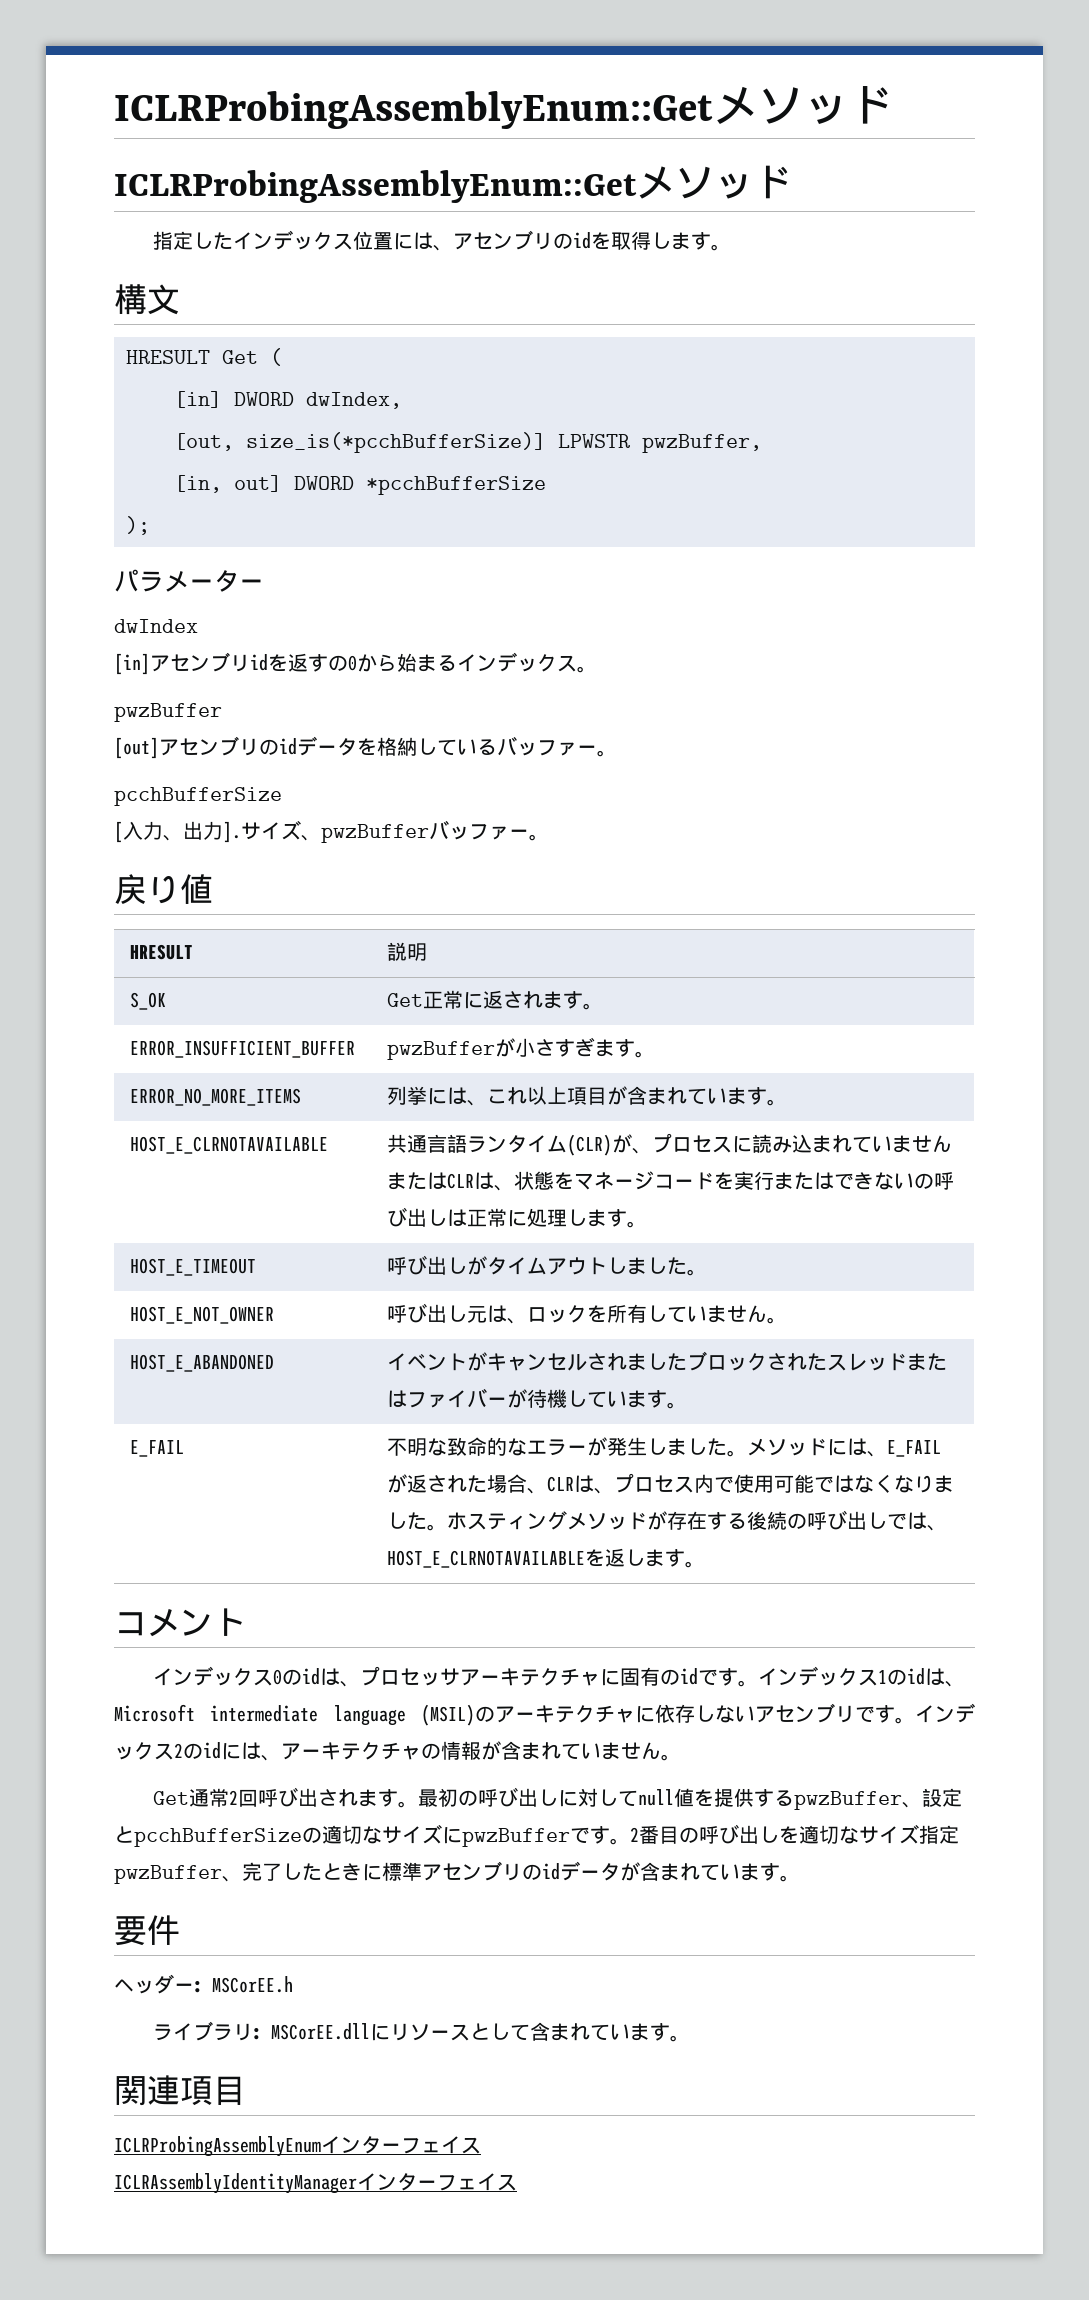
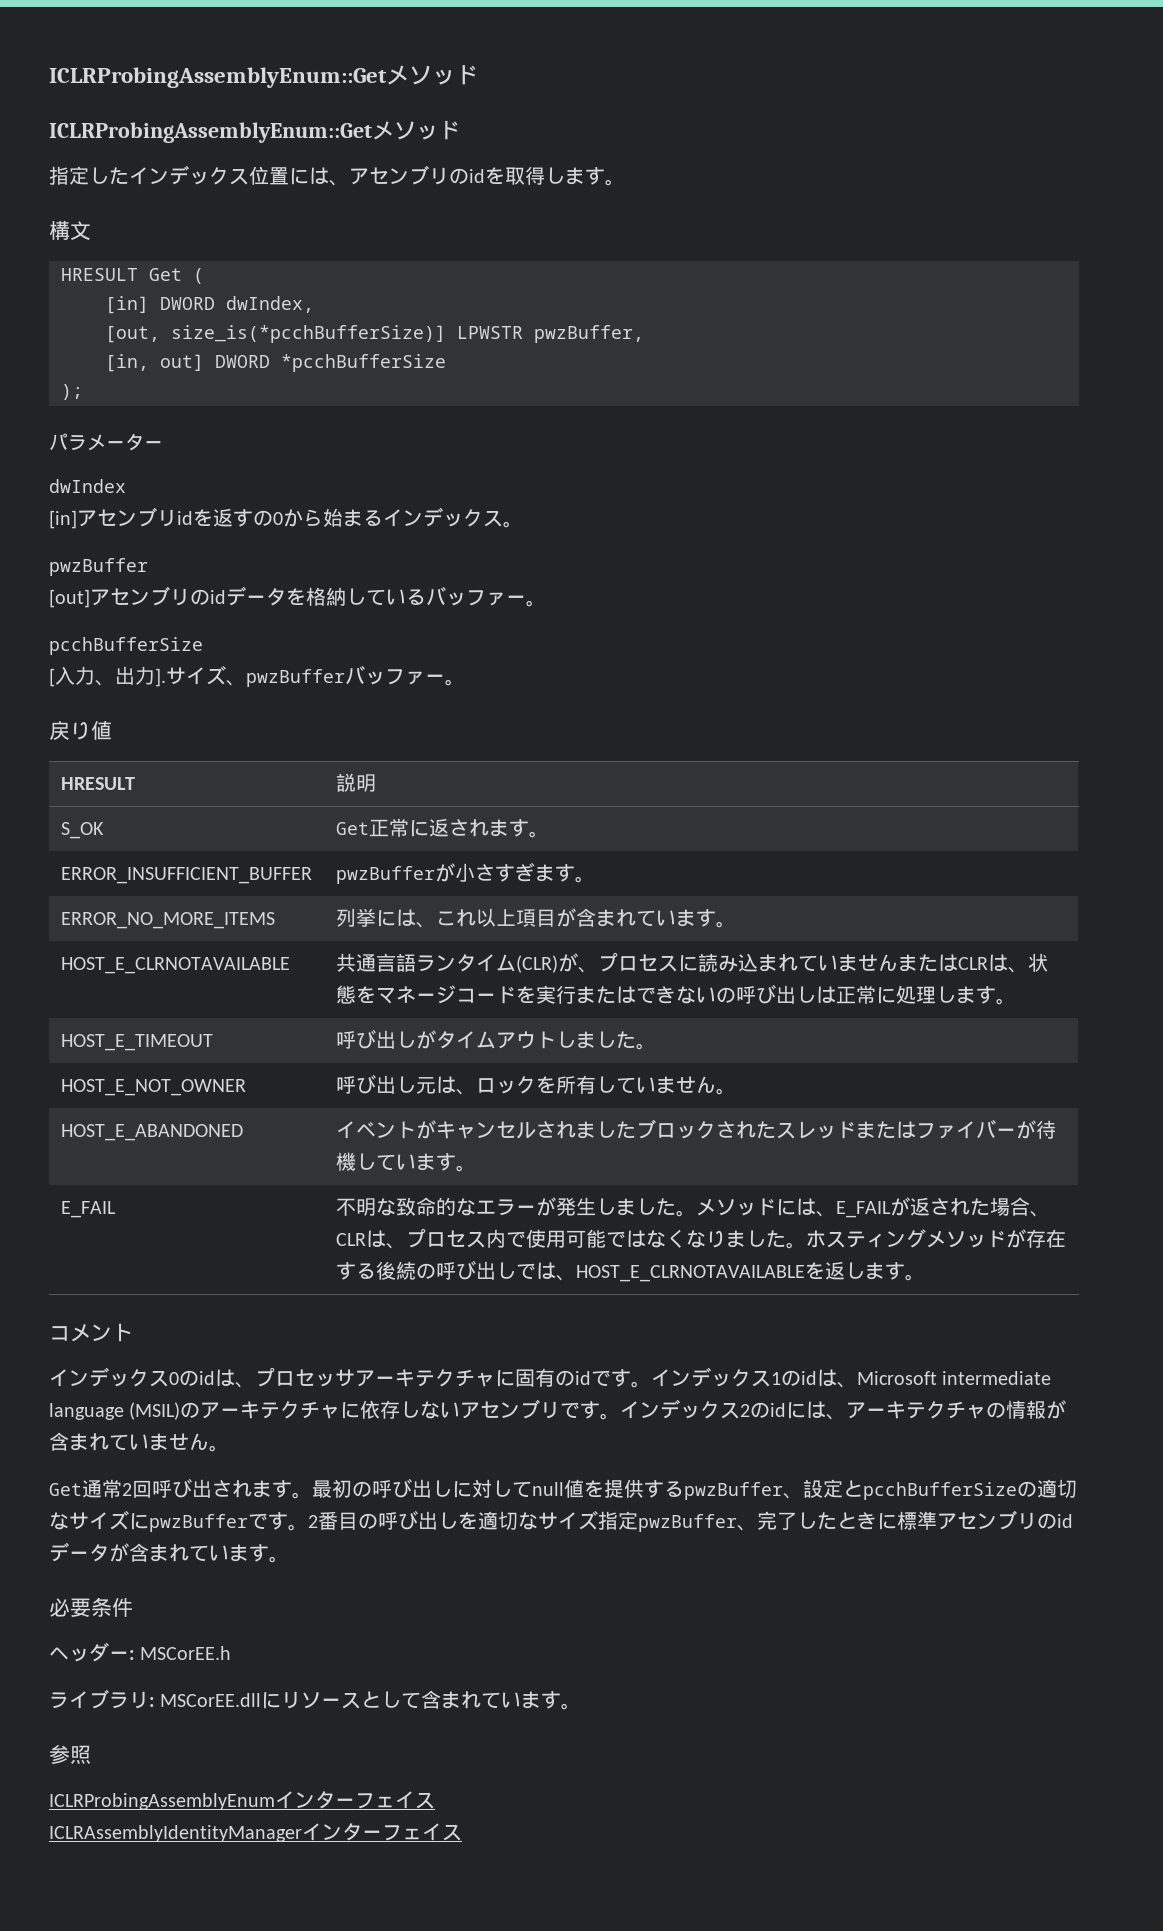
- 要件
+ 必要条件
- 関連項目
+ 参照

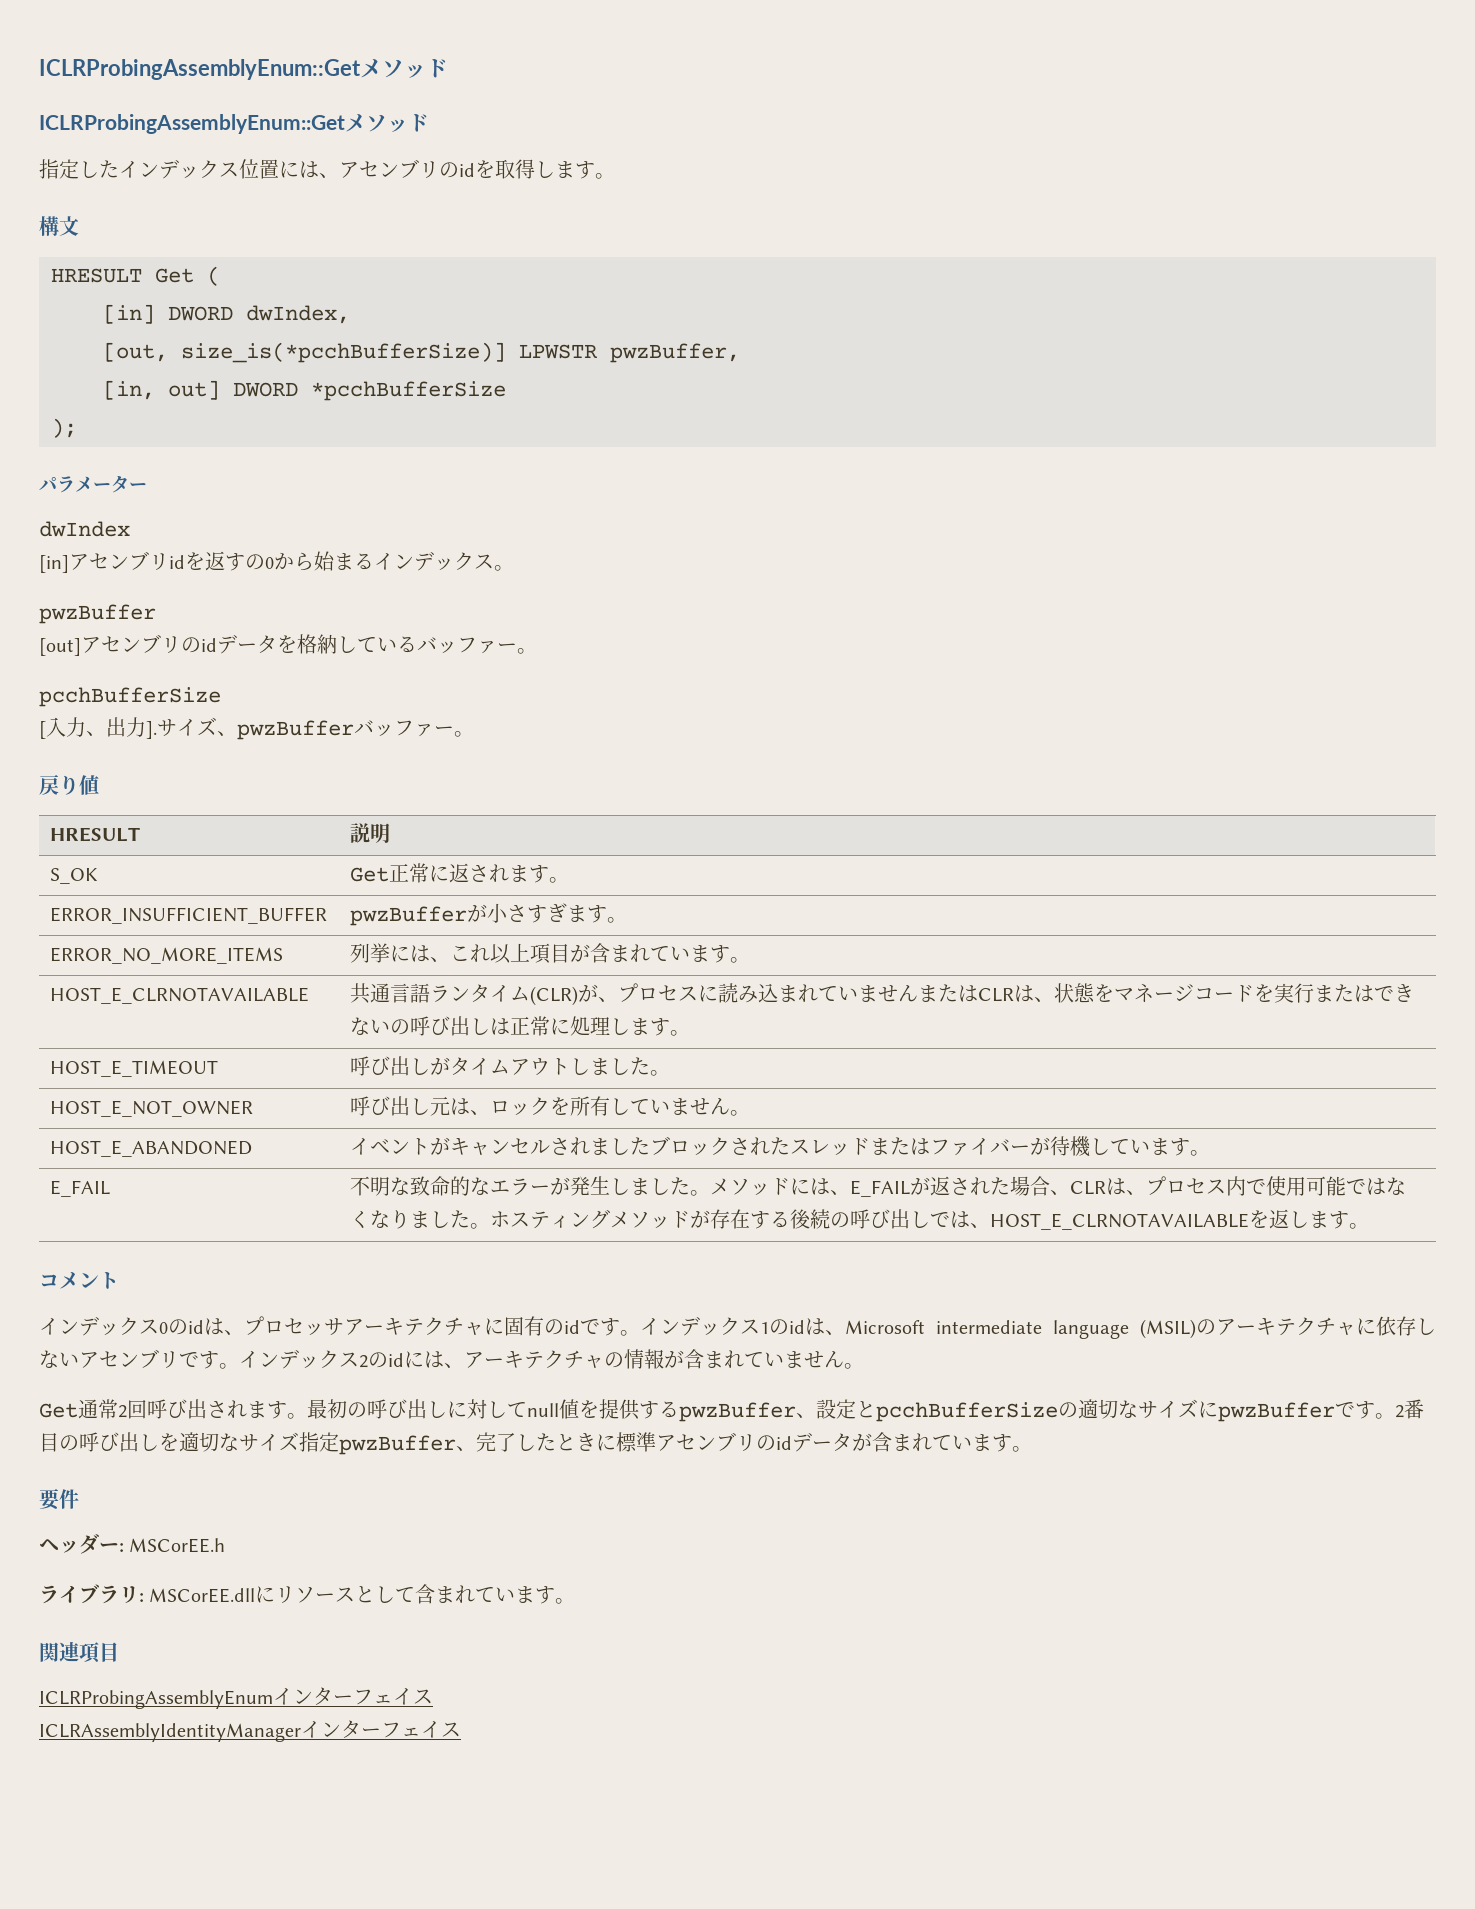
- 必要条件
+ 要件
- 参照
+ 関連項目

